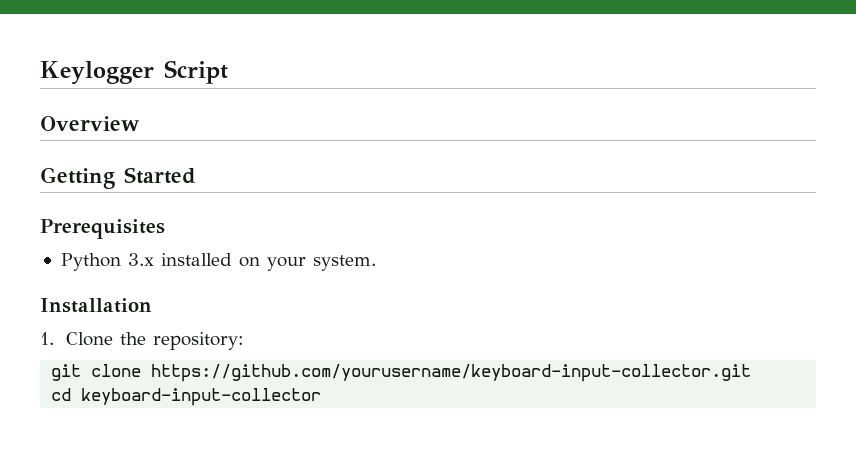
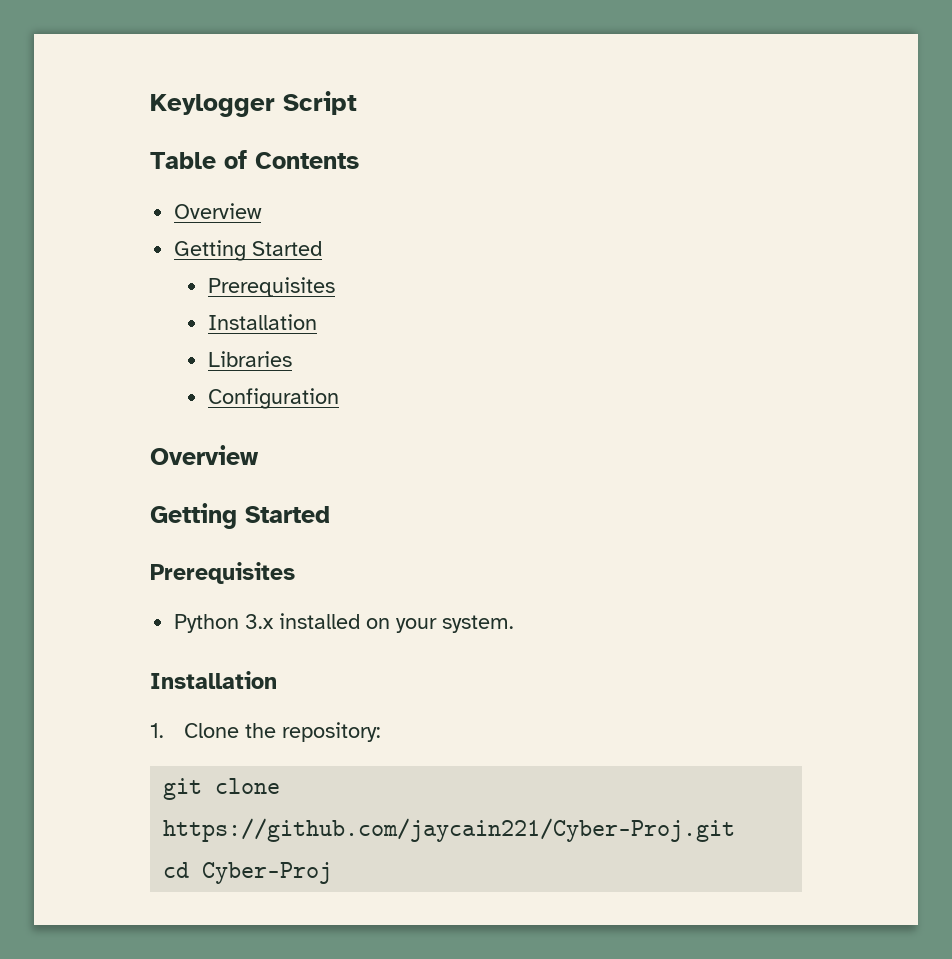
+ Table of Contents
+ Overview
+ Getting Started
+ Prerequisites
+ Installation
+ Libraries
+ Configuration
- git clone https://github.com/yourusername/keyboard-input-collector.git
+ git clone https://github.com/jaycain221/Cyber-Proj.git
- cd keyboard-input-collector
+ cd Cyber-Proj

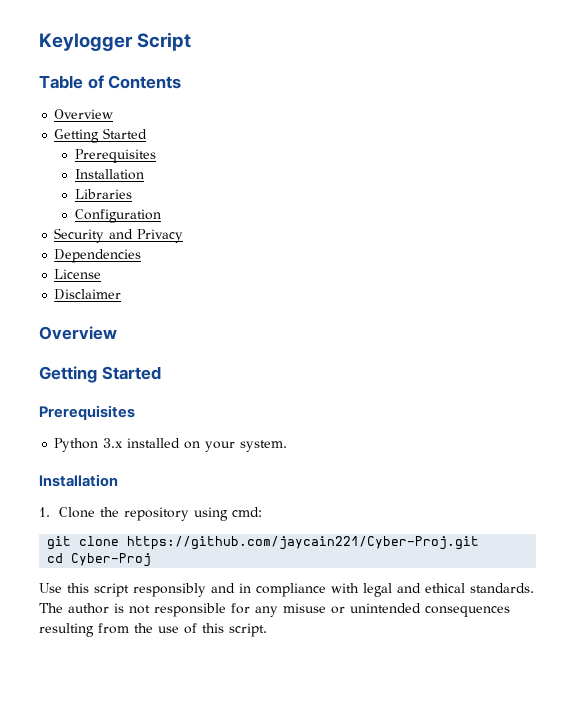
+ Security and Privacy
+ Dependencies
+ License
+ Disclaimer
- 1. Clone the repository:
+ 1. Clone the repository using cmd:
+ Use this script responsibly and in compliance with legal and ethical standards. The author is not responsible for any misuse or unintended consequences resulting from the use of this script.

